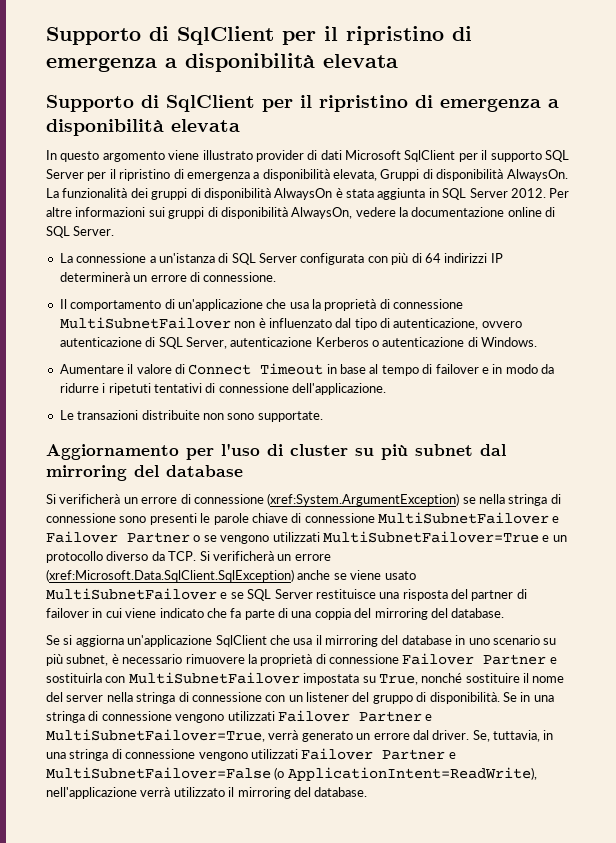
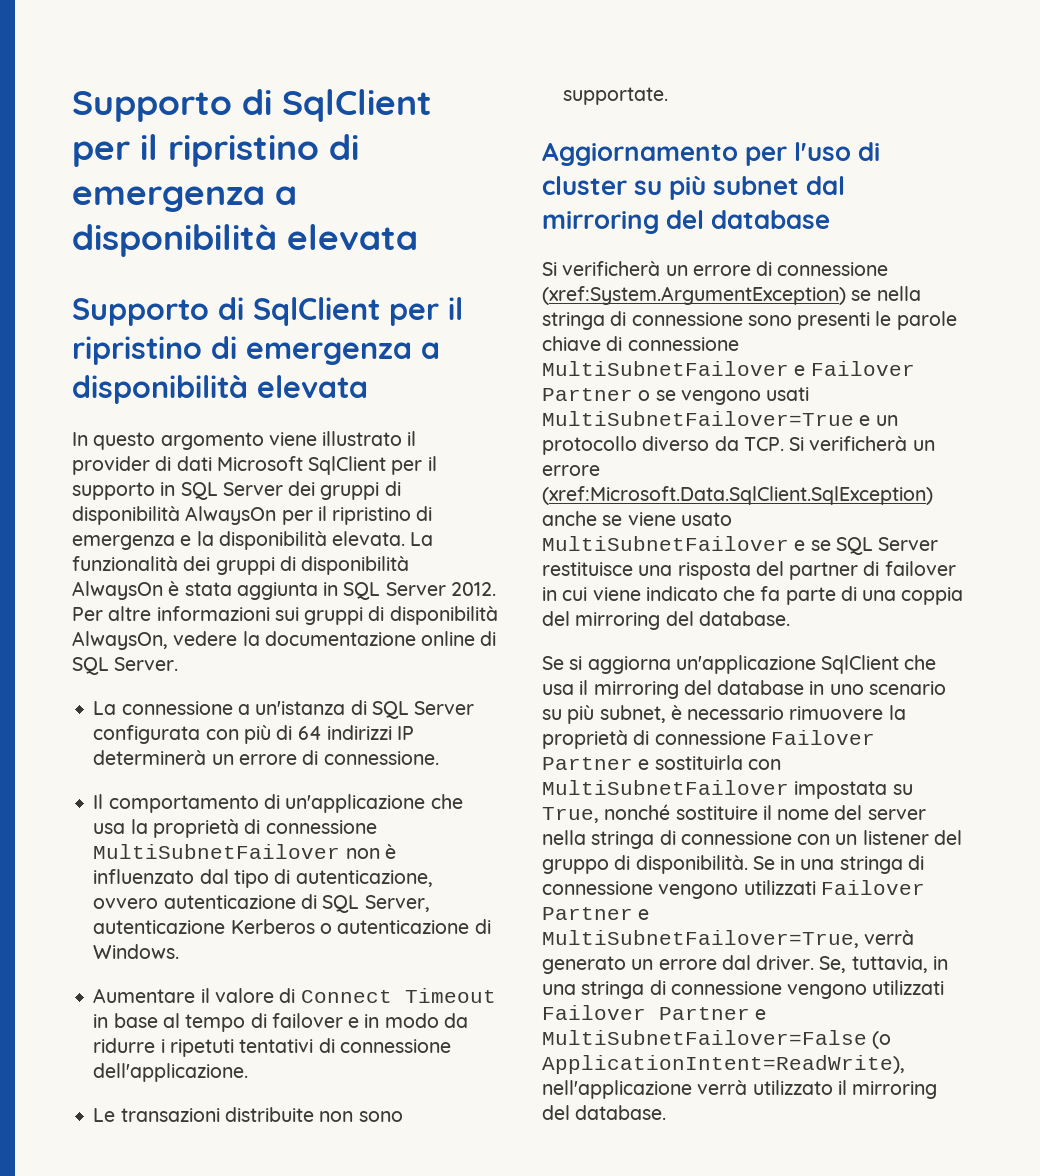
- In questo argomento viene illustrato provider di dati Microsoft SqlClient per il supporto SQL Server per il ripristino di emergenza a disponibilità elevata, Gruppi di disponibilità AlwaysOn.
+ In questo argomento viene illustrato il provider di dati Microsoft SqlClient per il supporto in SQL Server dei gruppi di disponibilità AlwaysOn per il ripristino di emergenza e la disponibilità elevata.
- Si verificherà un errore di connessione (xref:System.ArgumentException) se nella stringa di connessione sono presenti le parole chiave di connessione MultiSubnetFailover e Failover Partner o se vengono utilizzati MultiSubnetFailover=True e un protocollo diverso da TCP. Si verificherà un errore (xref:Microsoft.Data.SqlClient.SqlException) anche se viene usato MultiSubnetFailover e se SQL Server restituisce una risposta del partner di failover in cui viene indicato che fa parte di una coppia del mirroring del database.
+ Si verificherà un errore di connessione (xref:System.ArgumentException) se nella stringa di connessione sono presenti le parole chiave di connessione MultiSubnetFailover e Failover Partner o se vengono usati MultiSubnetFailover=True e un protocollo diverso da TCP. Si verificherà un errore (xref:Microsoft.Data.SqlClient.SqlException) anche se viene usato MultiSubnetFailover e se SQL Server restituisce una risposta del partner di failover in cui viene indicato che fa parte di una coppia del mirroring del database.

